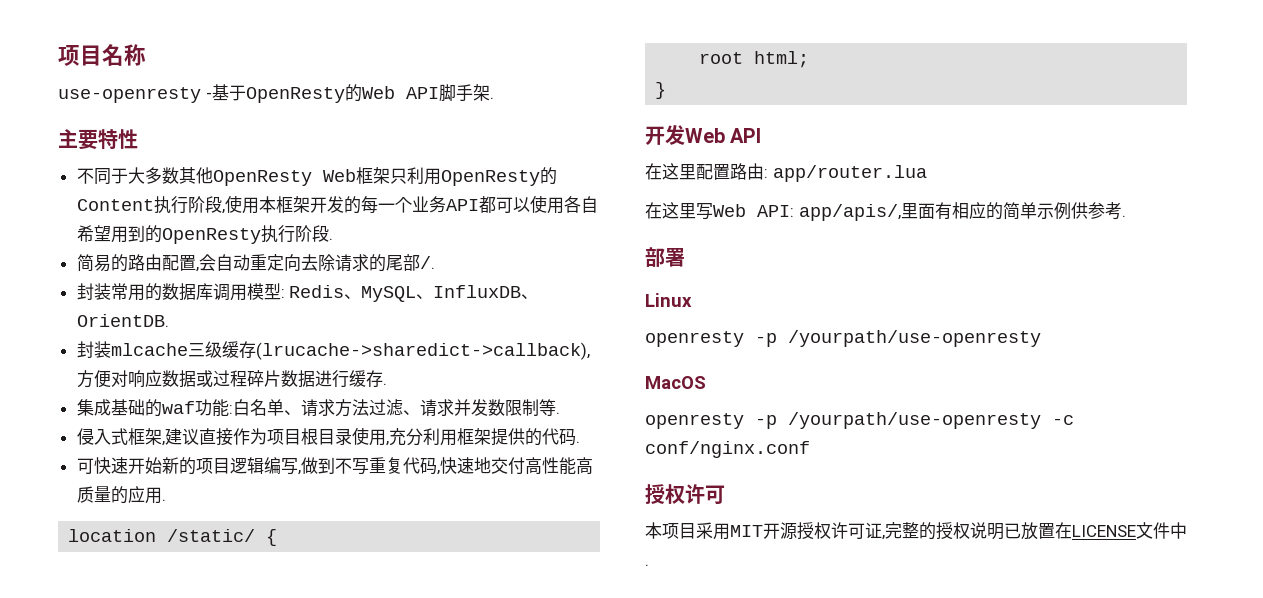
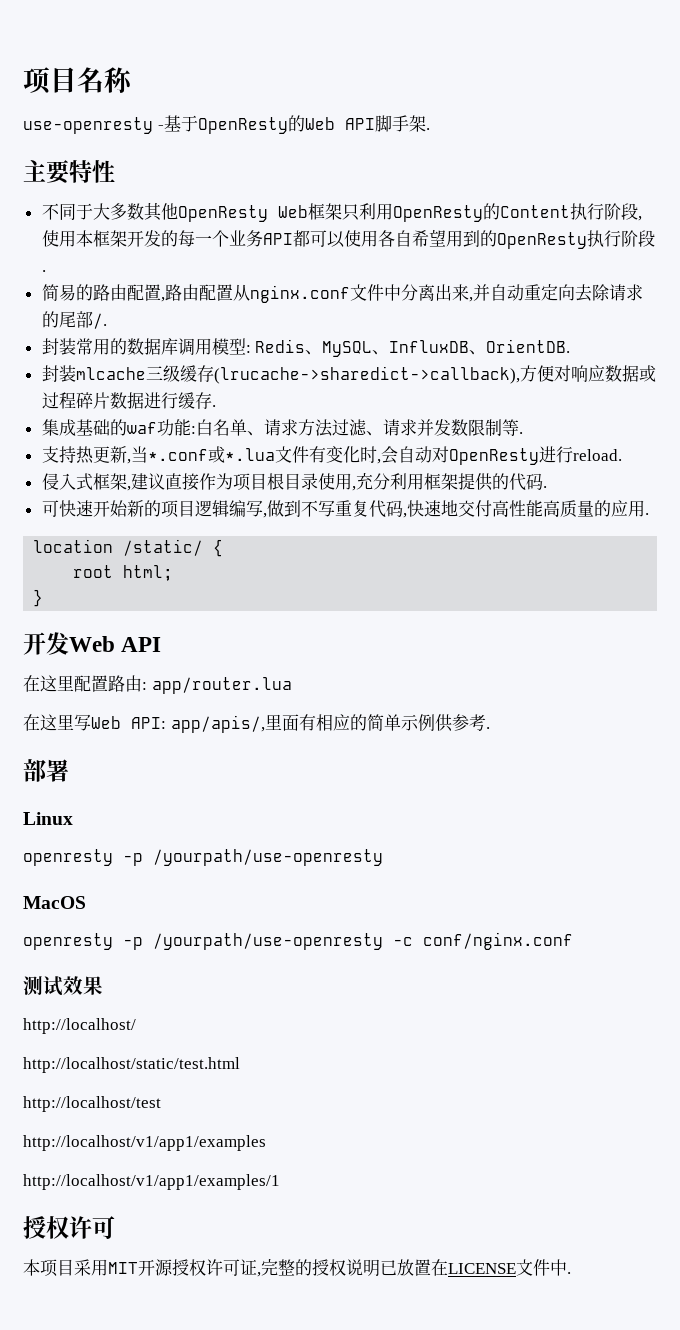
- 简易的路由配置,会自动重定向去除请求的尾部/.
+ 简易的路由配置,路由配置从nginx.conf文件中分离出来,并自动重定向去除请求的尾部/.
+ 支持热更新,当*.conf或*.lua文件有变化时,会自动对OpenResty进行reload.
+ 测试效果
+ http://localhost/
+ http://localhost/static/test.html
+ http://localhost/test
+ http://localhost/v1/app1/examples
+ http://localhost/v1/app1/examples/1

